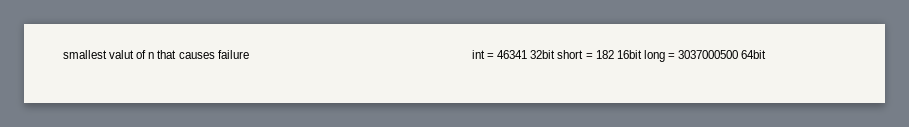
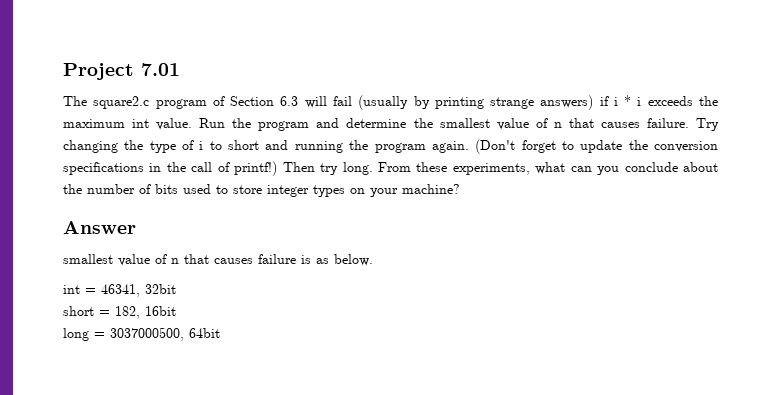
- smallest valut of n that causes failure
+ Project 7.01
+ The square2.c program of Section 6.3 will fail (usually by printing strange answers) if i * i exceeds the maximum int value. Run the program and determine the smallest value of n that causes failure. Try changing the type of i to short and running the program again. (Don't forget to update the conversion specifications in the call of printf!) Then try long. From these experiments, what can you conclude about the number of bits used to store integer types on your machine?
+ Answer
+ smallest value of n that causes failure is as below.
- int = 46341 32bit short = 182 16bit long = 3037000500 64bit
+ int = 46341, 32bit
+ short = 182, 16bit
+ long = 3037000500, 64bit

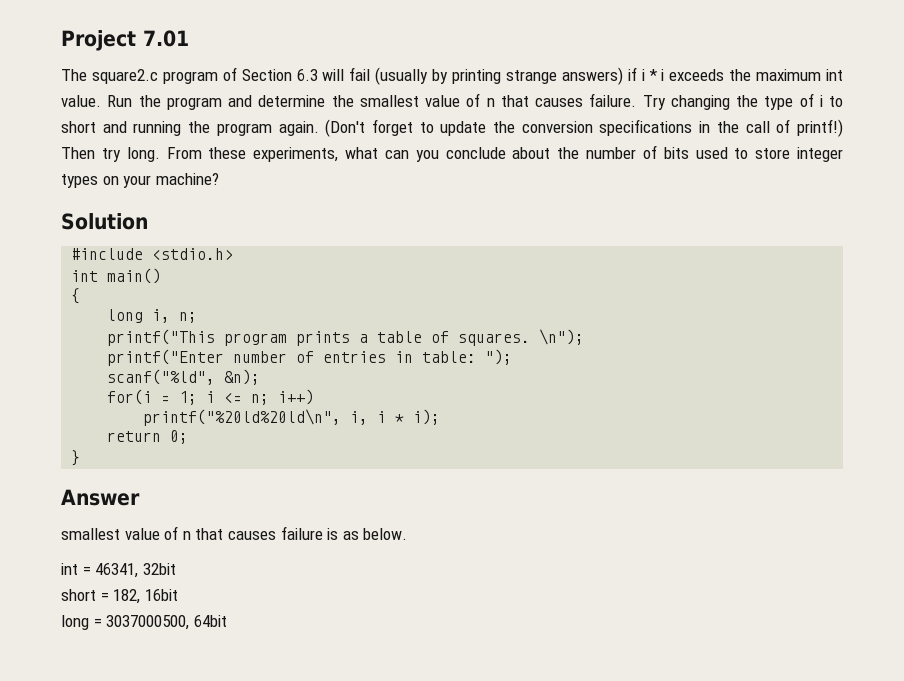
+ Solution
+ #include <stdio.h>
+ int main()
+ {
+ long i, n;
+ printf("This program prints a table of squares. \n");
+ printf("Enter number of entries in table: ");
+ scanf("%ld", &n);
+ for(i = 1; i <= n; i++)
+ printf("%20ld%20ld\n", i, i * i);
+ return 0;
+ }

